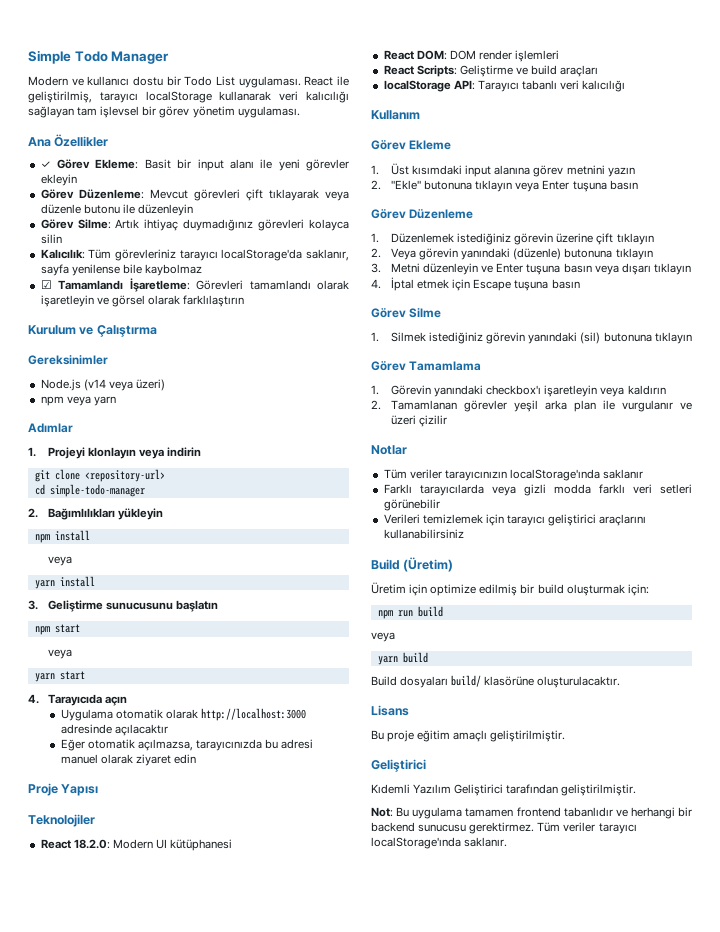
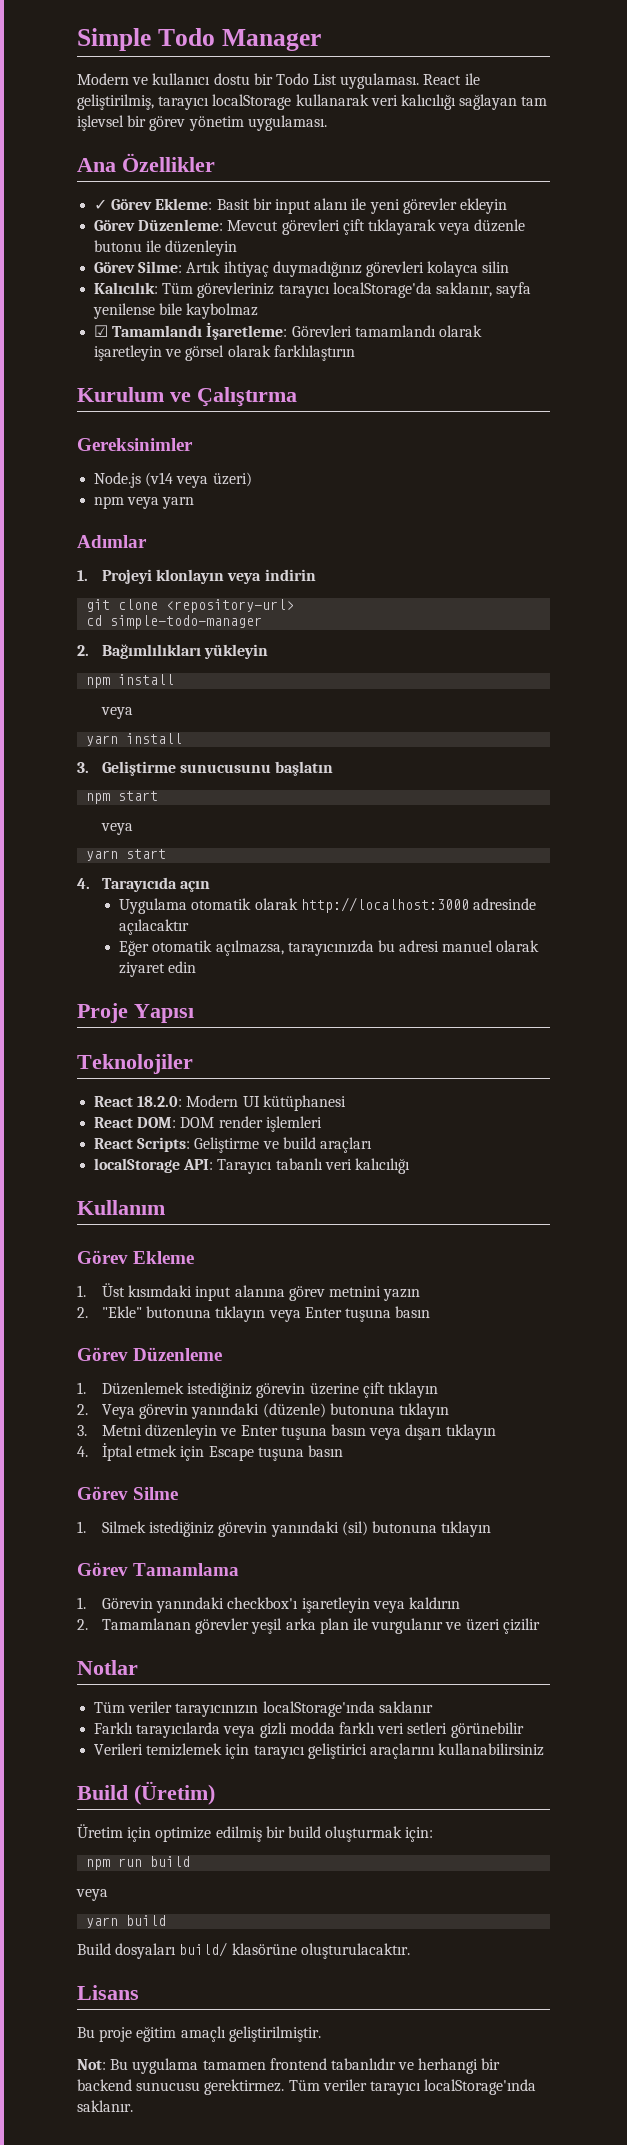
  Bu proje eğitim amaçlı geliştirilmiştir.
- Geliştirici
- Kıdemli Yazılım Geliştirici tarafından geliştirilmiştir.

